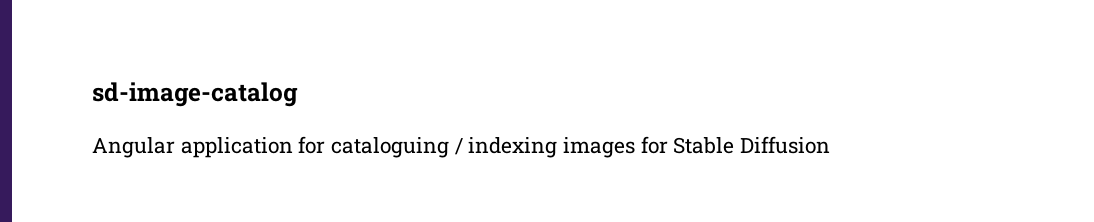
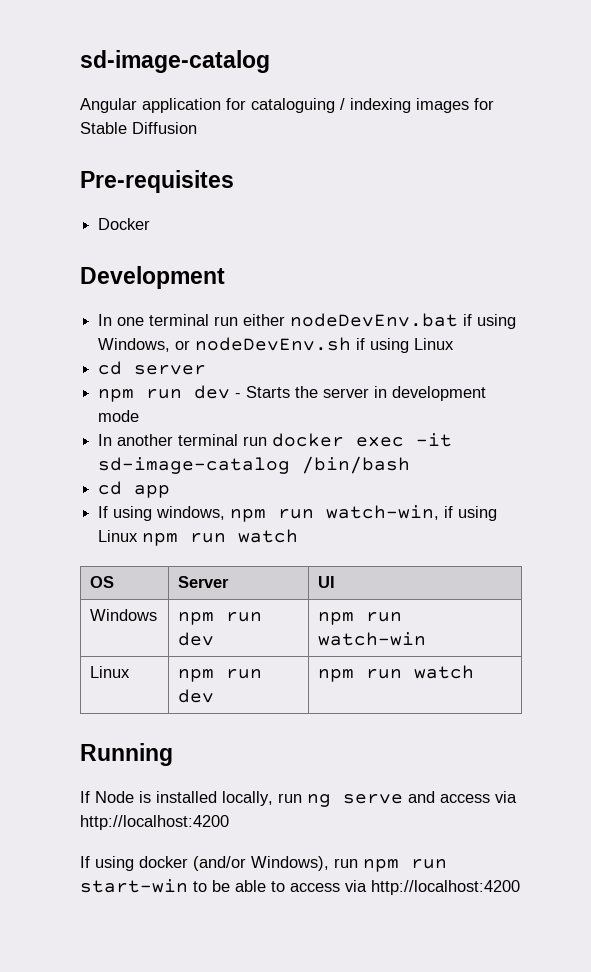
+ Pre-requisites
+ Docker
+ Development
+ In one terminal run either nodeDevEnv.bat if using Windows, or nodeDevEnv.sh if using Linux
+ cd server
+ npm run dev - Starts the server in development mode
+ In another terminal run docker exec -it sd-image-catalog /bin/bash
+ cd app
+ If using windows, npm run watch-win, if using Linux npm run watch
+ OS | Server | UI
+ Windows | npm run dev | npm run watch-win
+ Linux | npm run dev | npm run watch
+ Running
+ If Node is installed locally, run ng serve and access via http://localhost:4200
+ If using docker (and/or Windows), run npm run start-win to be able to access via http://localhost:4200

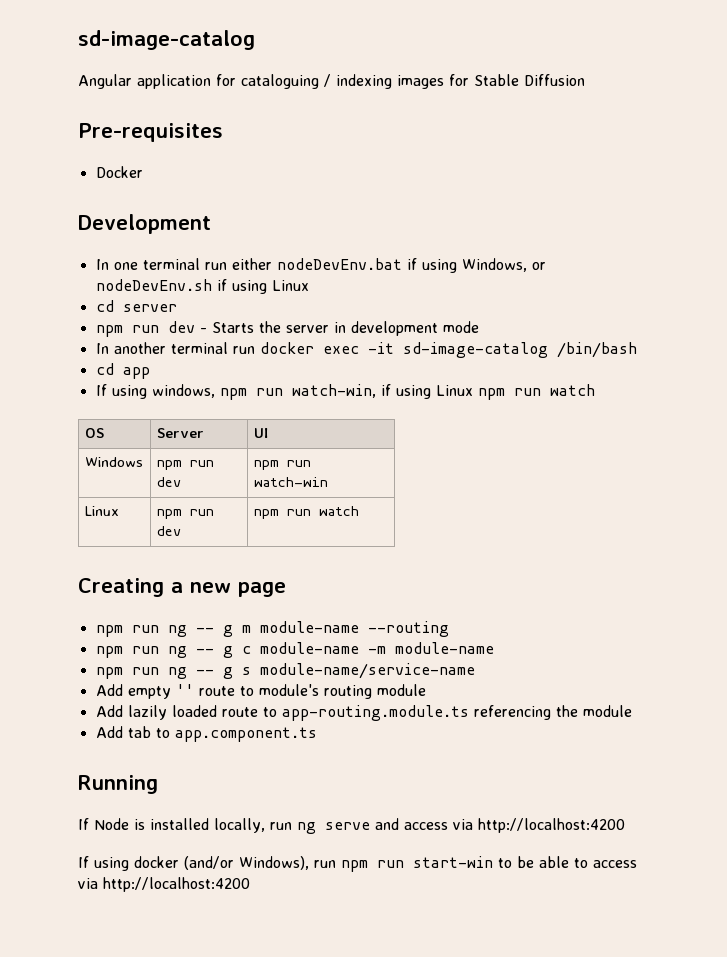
+ Creating a new page
+ npm run ng -- g m module-name --routing
+ npm run ng -- g c module-name -m module-name
+ npm run ng -- g s module-name/service-name
+ Add empty '' route to module's routing module
+ Add lazily loaded route to app-routing.module.ts referencing the module
+ Add tab to app.component.ts

